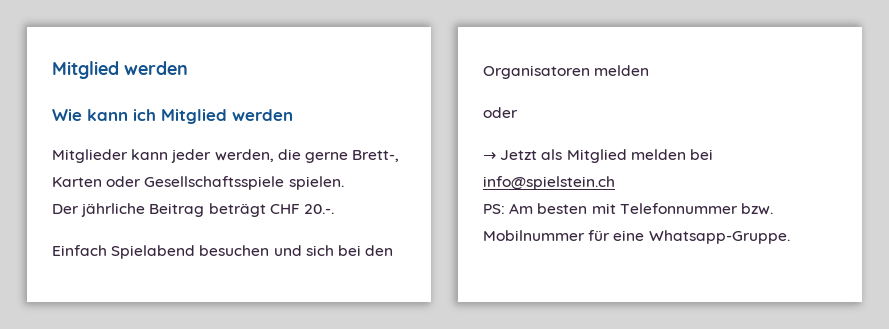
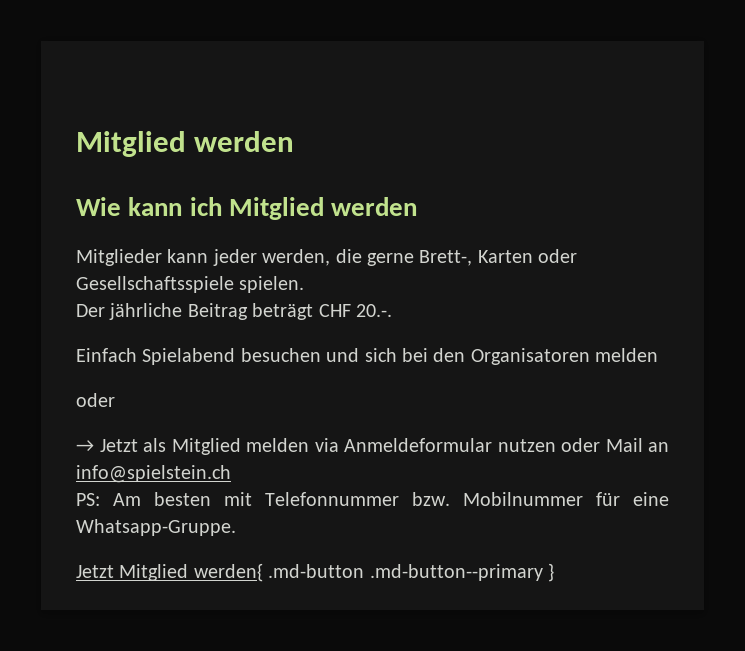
- → Jetzt als Mitglied melden bei info@spielstein.ch
+ → Jetzt als Mitglied melden via Anmeldeformular nutzen oder Mail an info@spielstein.ch
+ Jetzt Mitglied werden{ .md-button .md-button--primary }

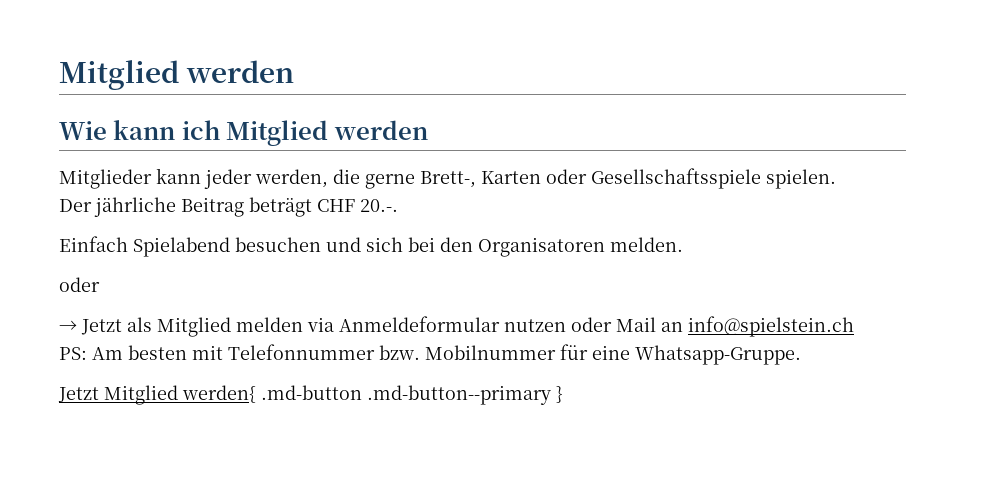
- Einfach Spielabend besuchen und sich bei den Organisatoren melden
+ Einfach Spielabend besuchen und sich bei den Organisatoren melden.

